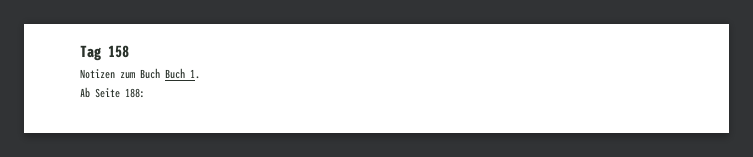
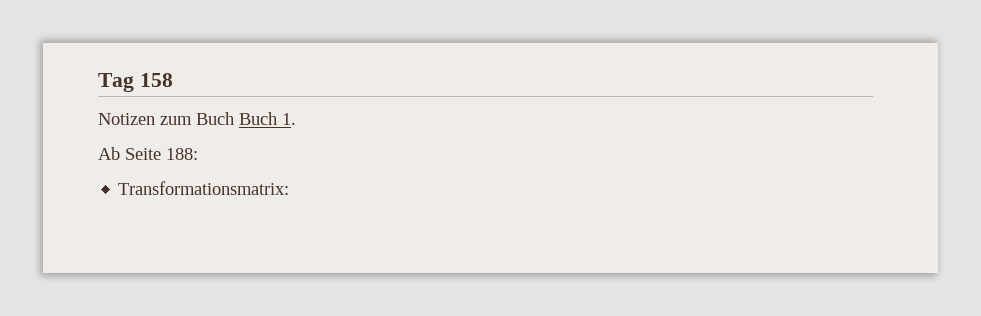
+ Transformationsmatrix:

